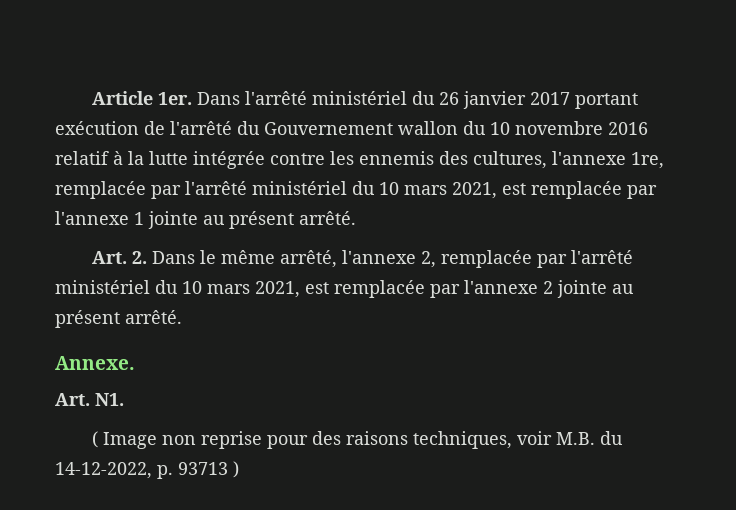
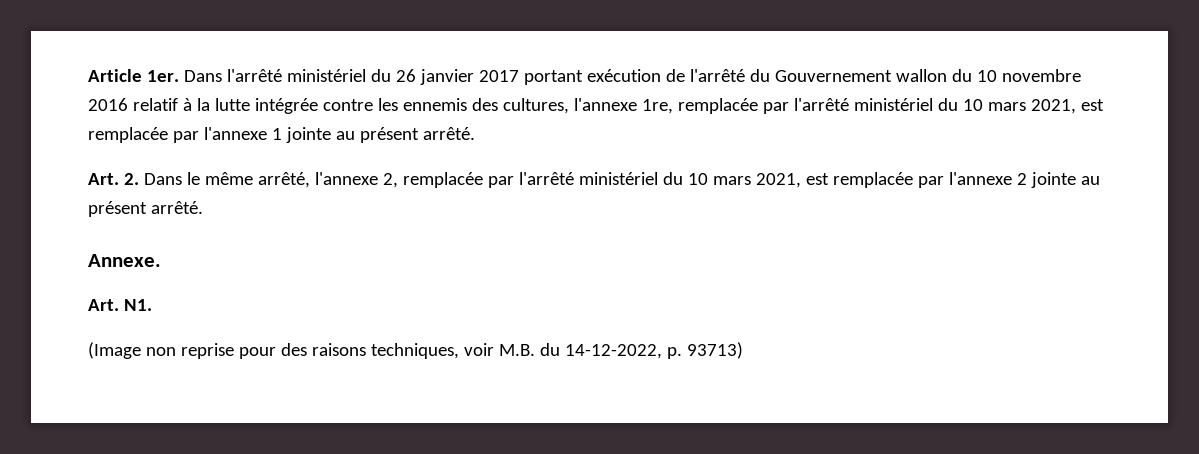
- ( Image non reprise pour des raisons techniques, voir M.B. du 14-12-2022, p. 93713 )
+ (Image non reprise pour des raisons techniques, voir M.B. du 14-12-2022, p. 93713)

